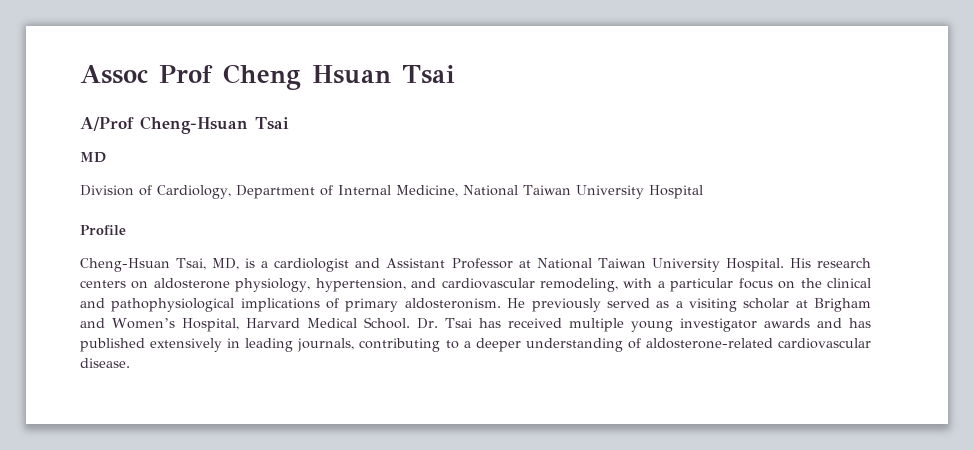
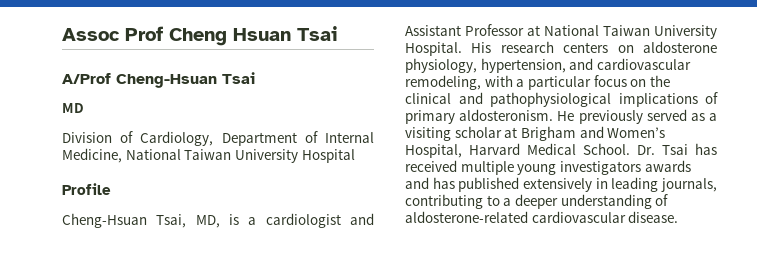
- Dr. Tsai has received multiple young investigator awards and has published extensively in leading journals, contributing to a deeper understanding of aldosterone-related cardiovascular disease.
+ Dr. Tsai has received multiple young investigators awards and has published extensively in leading journals, contributing to a deeper understanding of aldosterone-related cardiovascular disease.

